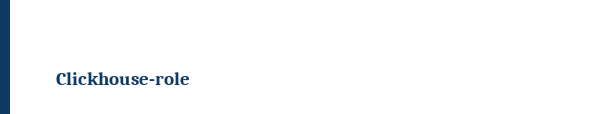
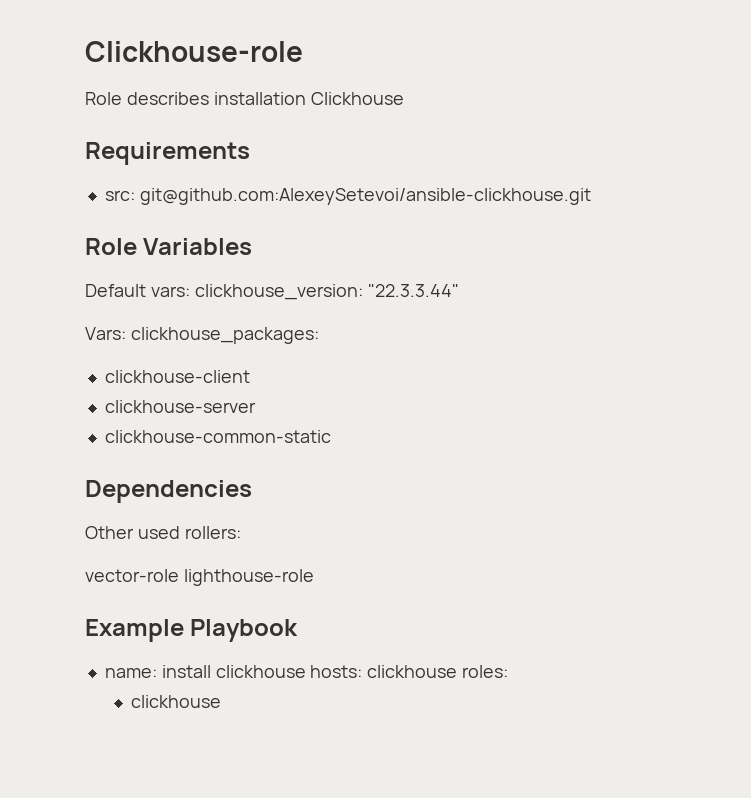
+ Role describes installation Clickhouse
+ Requirements
+ src: git@github.com:AlexeySetevoi/ansible-clickhouse.git
+ Role Variables
+ Default vars: clickhouse_version: "22.3.3.44"
+ Vars: clickhouse_packages:
+ clickhouse-client
+ clickhouse-server
+ clickhouse-common-static
+ Dependencies
+ Other used rollers:
+ vector-role lighthouse-role
+ Example Playbook
+ name: install clickhouse hosts: clickhouse roles:
+ clickhouse

